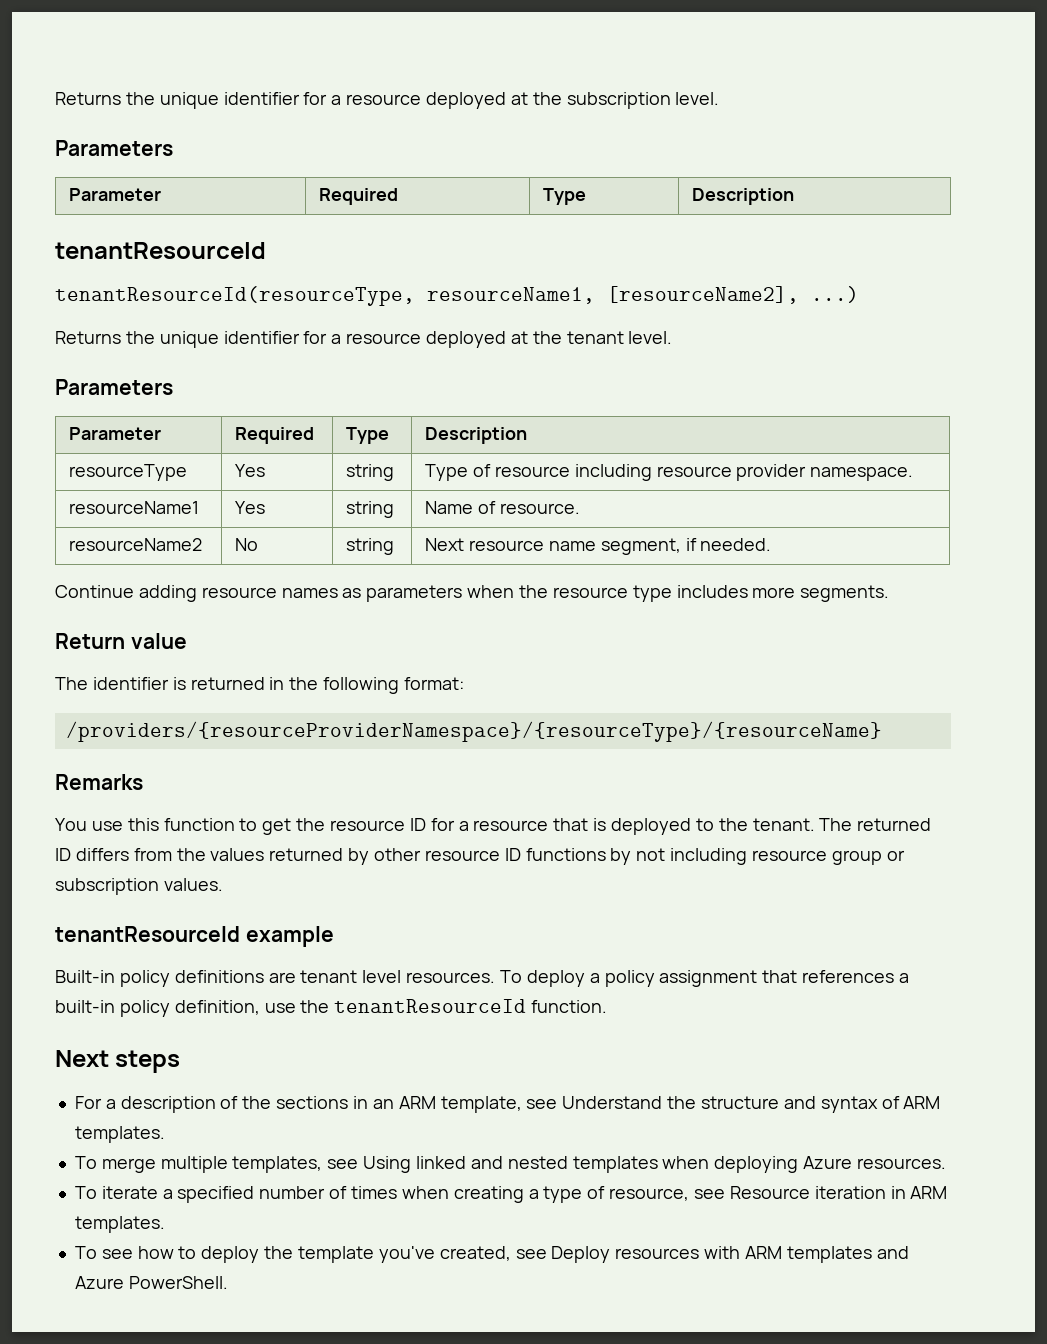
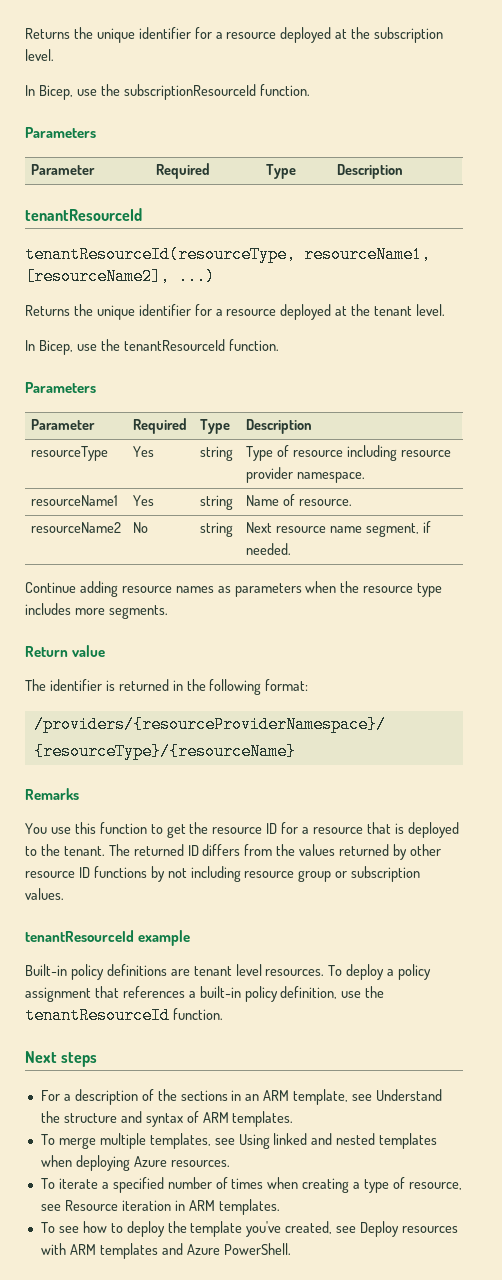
+ In Bicep, use the subscriptionResourceId function.
+ In Bicep, use the tenantResourceId function.

